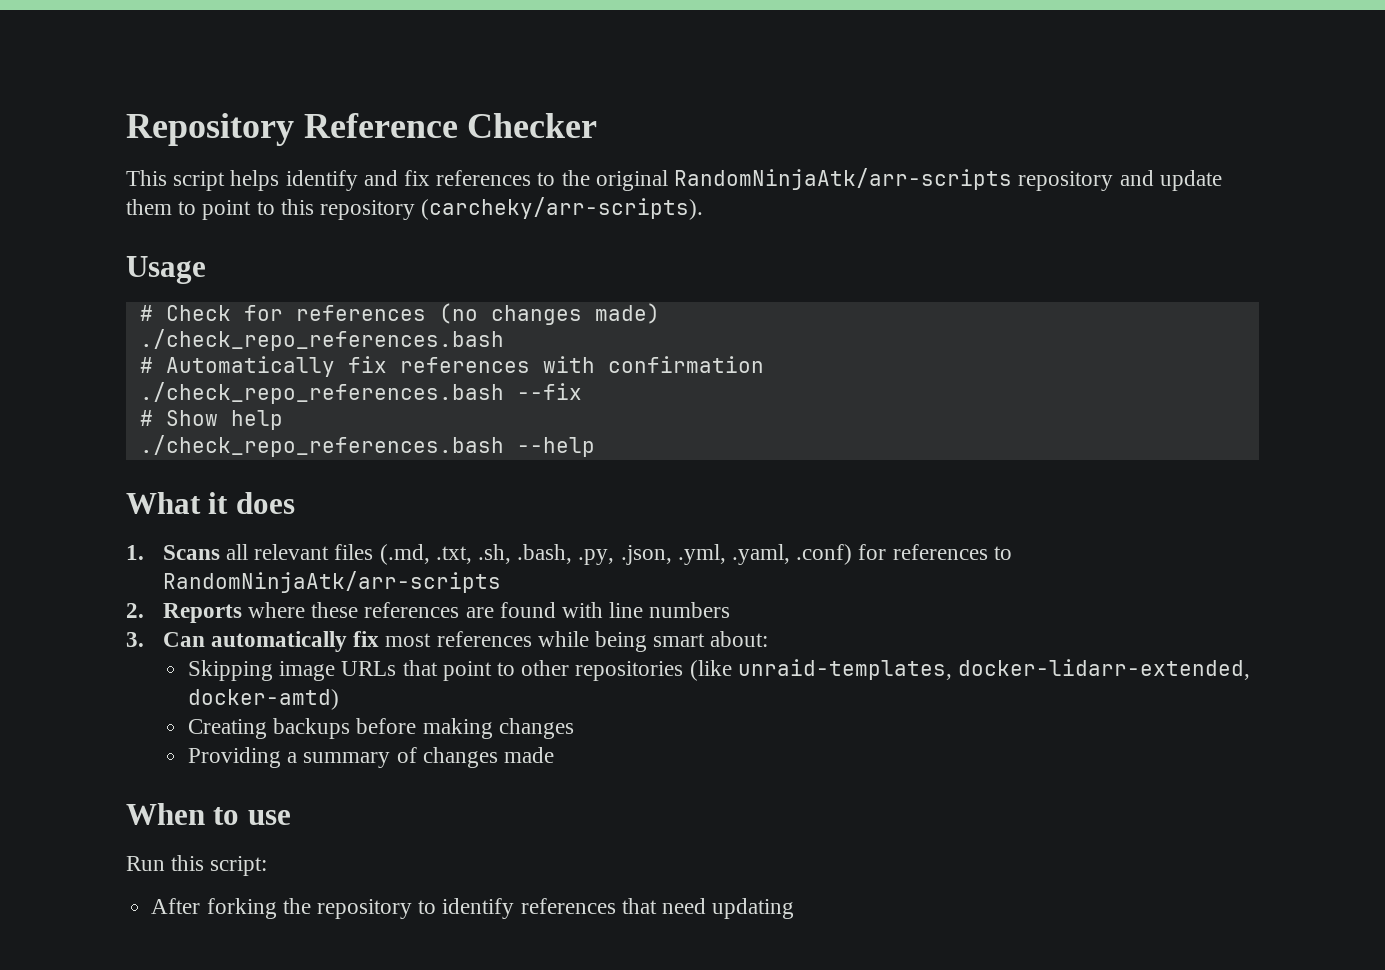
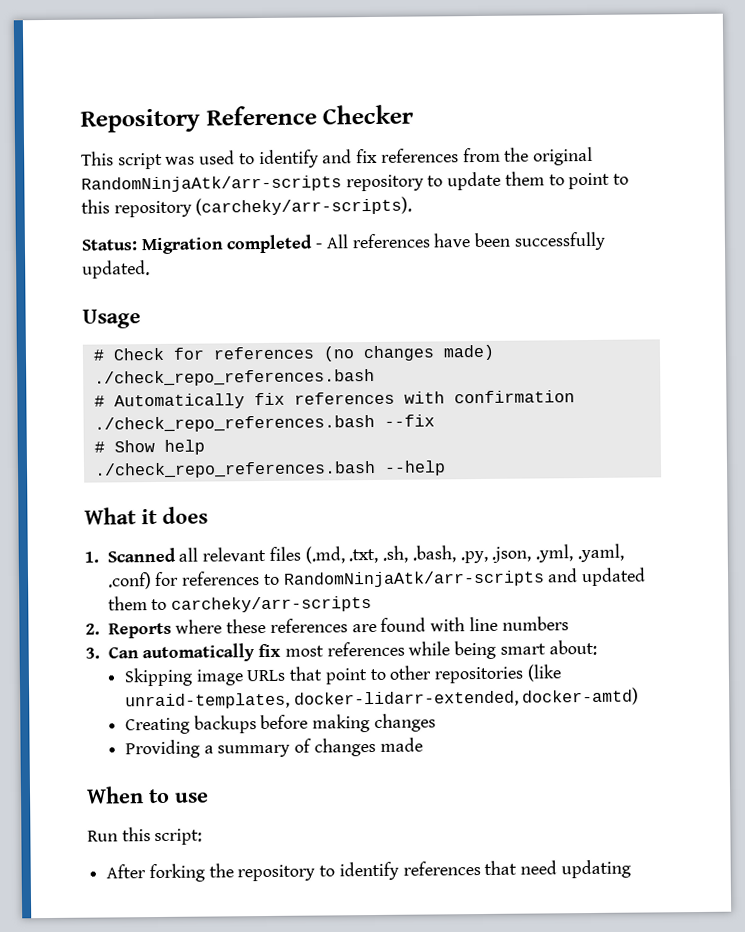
- This script helps identify and fix references to the original RandomNinjaAtk/arr-scripts repository and update them to point to this repository (carcheky/arr-scripts).
+ This script was used to identify and fix references from the original RandomNinjaAtk/arr-scripts repository to update them to point to this repository (carcheky/arr-scripts).
+ Status: Migration completed - All references have been successfully updated.
- 1. Scans all relevant files (.md, .txt, .sh, .bash, .py, .json, .yml, .yaml, .conf) for references to RandomNinjaAtk/arr-scripts
+ 1. Scanned all relevant files (.md, .txt, .sh, .bash, .py, .json, .yml, .yaml, .conf) for references to RandomNinjaAtk/arr-scripts and updated them to carcheky/arr-scripts

